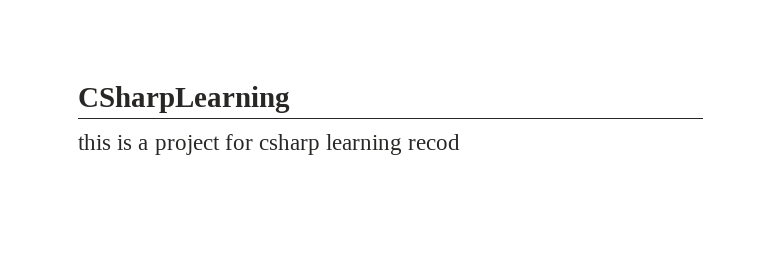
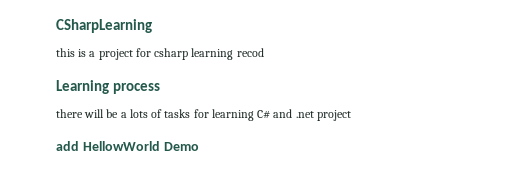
+ Learning process
+ there will be a lots of tasks for learning C# and .net project
+ add HellowWorld Demo

